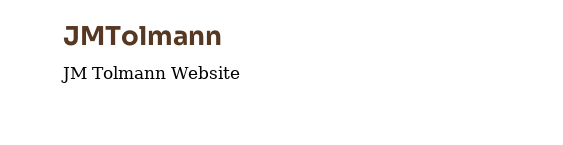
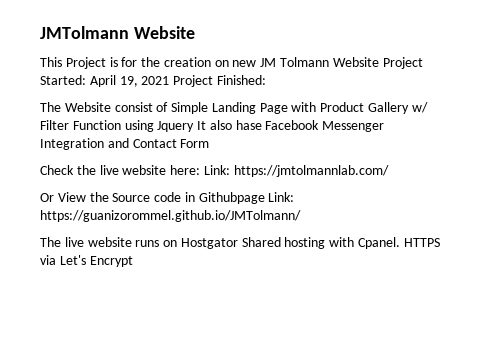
- JMTolmann
- JM Tolmann Website
+ JMTolmann Website
+ This Project is for the creation on new JM Tolmann Website Project Started: April 19, 2021 Project Finished:
+ The Website consist of Simple Landing Page with Product Gallery w/ Filter Function using Jquery It also hase Facebook Messenger Integration and Contact Form
+ Check the live website here: Link: https://jmtolmannlab.com/
+ Or View the Source code in Githubpage Link: https://guanizorommel.github.io/JMTolmann/
+ The live website runs on Hostgator Shared hosting with Cpanel. HTTPS via Let's Encrypt

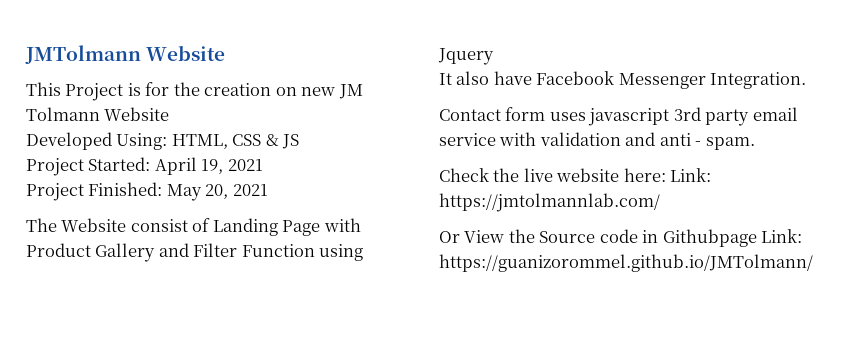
- This Project is for the creation on new JM Tolmann Website Project Started: April 19, 2021 Project Finished:
+ This Project is for the creation on new JM Tolmann Website
+ Developed Using: HTML, CSS & JS
+ Project Started: April 19, 2021
+ Project Finished: May 20, 2021
- The Website consist of Simple Landing Page with Product Gallery w/ Filter Function using Jquery It also hase Facebook Messenger Integration and Contact Form
+ The Website consist of Landing Page with Product Gallery and Filter Function using Jquery
+ It also have Facebook Messenger Integration.
+ Contact form uses javascript 3rd party email service with validation and anti - spam.
- The live website runs on Hostgator Shared hosting with Cpanel. HTTPS via Let's Encrypt

